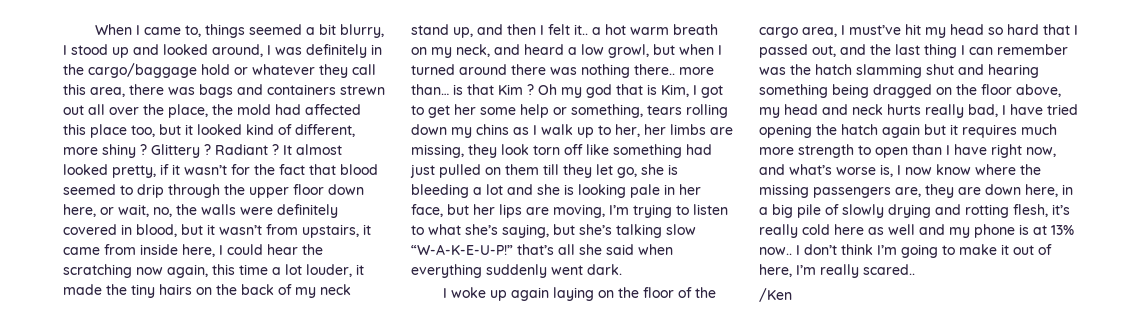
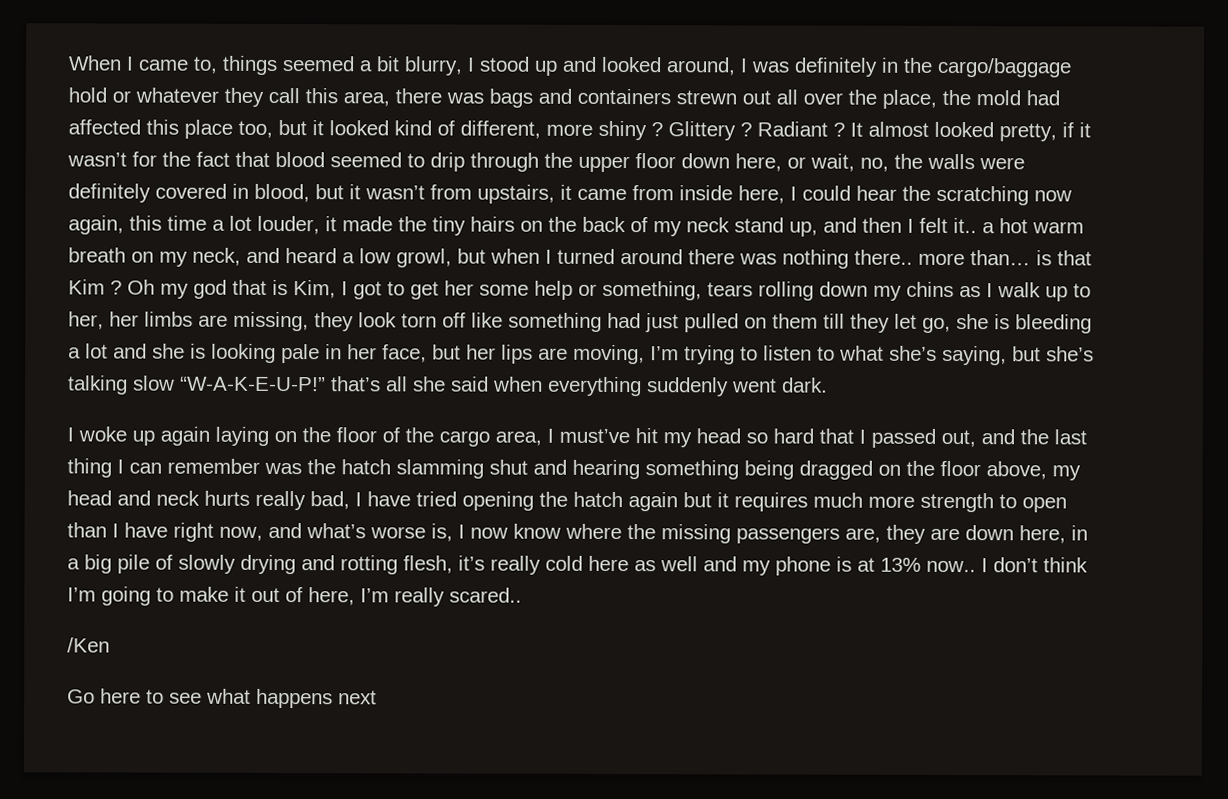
+ Go here to see what happens next

